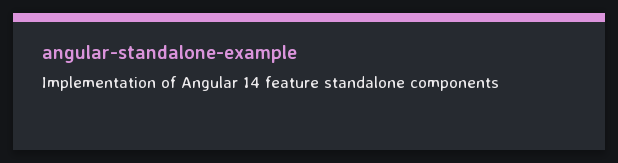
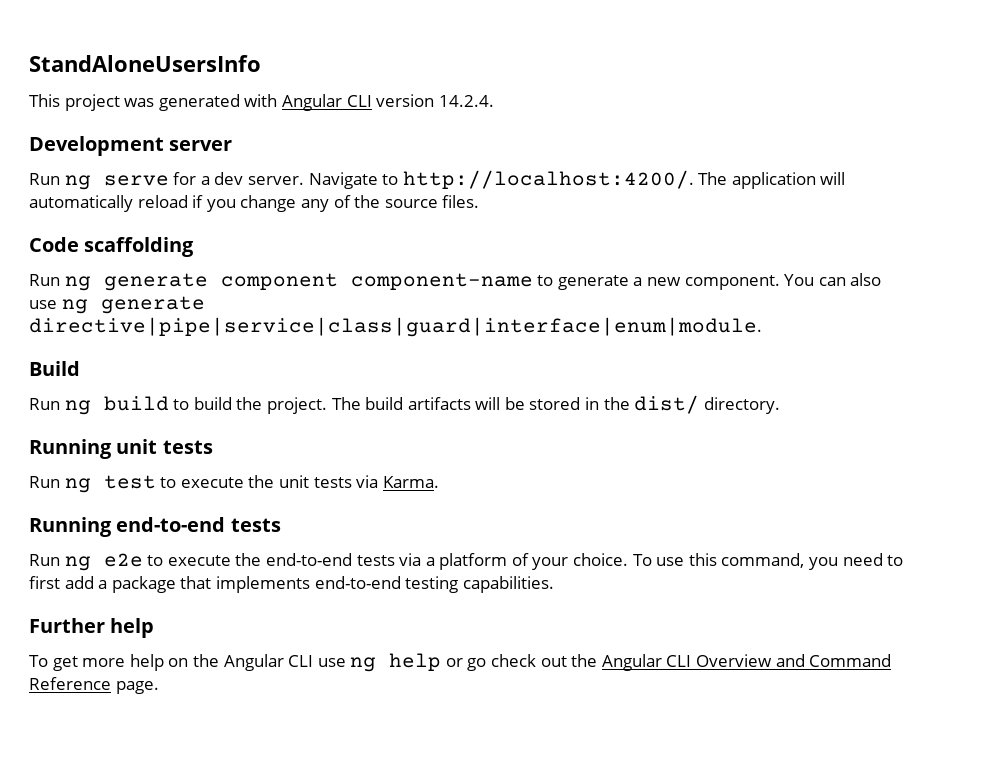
- angular-standalone-example
- Implementation of Angular 14 feature standalone components
+ StandAloneUsersInfo
+ This project was generated with Angular CLI version 14.2.4.
+ Development server
+ Run ng serve for a dev server. Navigate to http://localhost:4200/. The application will automatically reload if you change any of the source files.
+ Code scaffolding
+ Run ng generate component component-name to generate a new component. You can also use ng generate directive|pipe|service|class|guard|interface|enum|module.
+ Build
+ Run ng build to build the project. The build artifacts will be stored in the dist/ directory.
+ Running unit tests
+ Run ng test to execute the unit tests via Karma.
+ Running end-to-end tests
+ Run ng e2e to execute the end-to-end tests via a platform of your choice. To use this command, you need to first add a package that implements end-to-end testing capabilities.
+ Further help
+ To get more help on the Angular CLI use ng help or go check out the Angular CLI Overview and Command Reference page.

